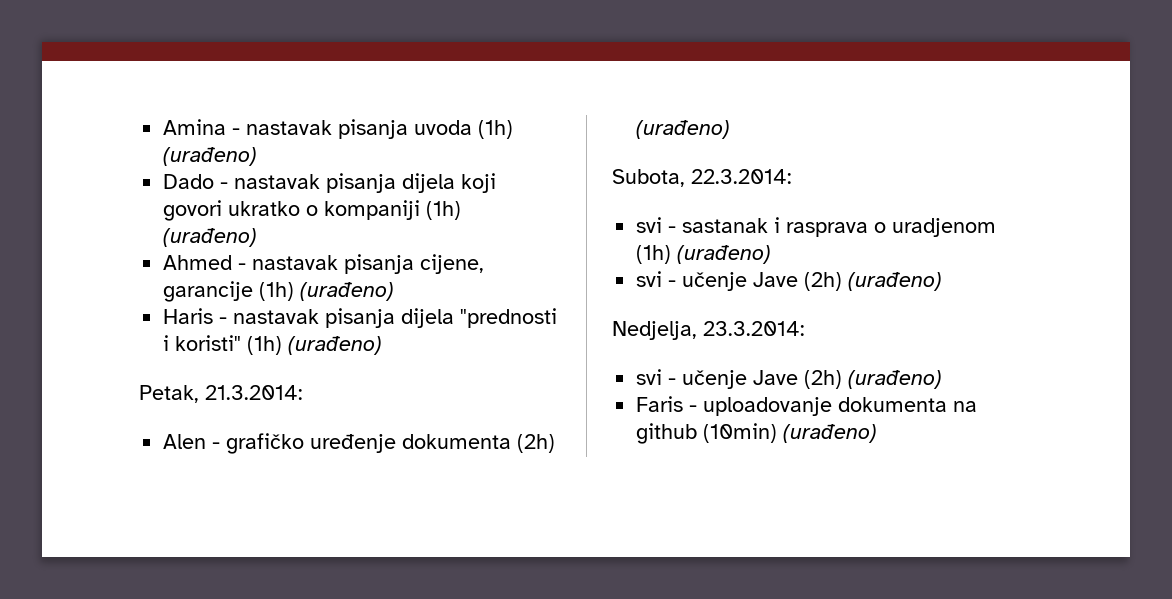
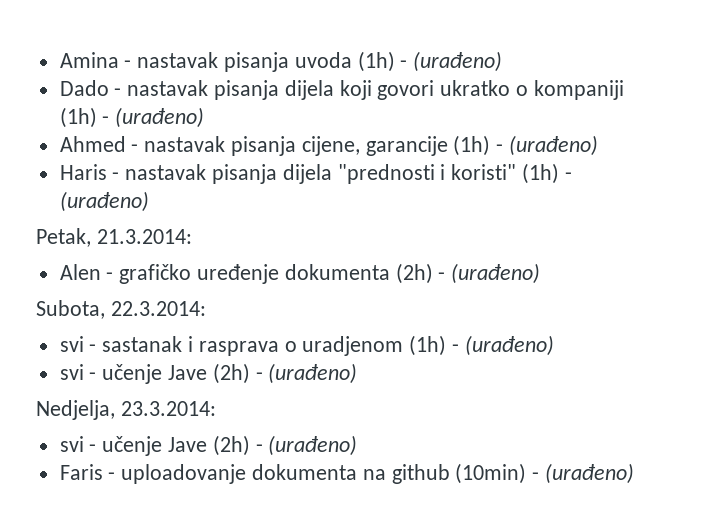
- Amina - nastavak pisanja uvoda (1h) (urađeno)
+ Amina - nastavak pisanja uvoda (1h) - (urađeno)
- Dado - nastavak pisanja dijela koji govori ukratko o kompaniji (1h) (urađeno)
+ Dado - nastavak pisanja dijela koji govori ukratko o kompaniji (1h) - (urađeno)
- Ahmed - nastavak pisanja cijene, garancije (1h) (urađeno)
+ Ahmed - nastavak pisanja cijene, garancije (1h) - (urađeno)
- Haris - nastavak pisanja dijela "prednosti i koristi" (1h) (urađeno)
+ Haris - nastavak pisanja dijela "prednosti i koristi" (1h) - (urađeno)
- Alen - grafičko uređenje dokumenta (2h) (urađeno)
+ Alen - grafičko uređenje dokumenta (2h) - (urađeno)
- svi - sastanak i rasprava o uradjenom (1h) (urađeno)
- svi - učenje Jave (2h) (urađeno)
+ svi - sastanak i rasprava o uradjenom (1h) - (urađeno)
+ svi - učenje Jave (2h) - (urađeno)
  Nedjelja, 23.3.2014:
- svi - učenje Jave (2h) (urađeno)
+ svi - učenje Jave (2h) - (urađeno)
- Faris - uploadovanje dokumenta na github (10min) (urađeno)
+ Faris - uploadovanje dokumenta na github (10min) - (urađeno)

